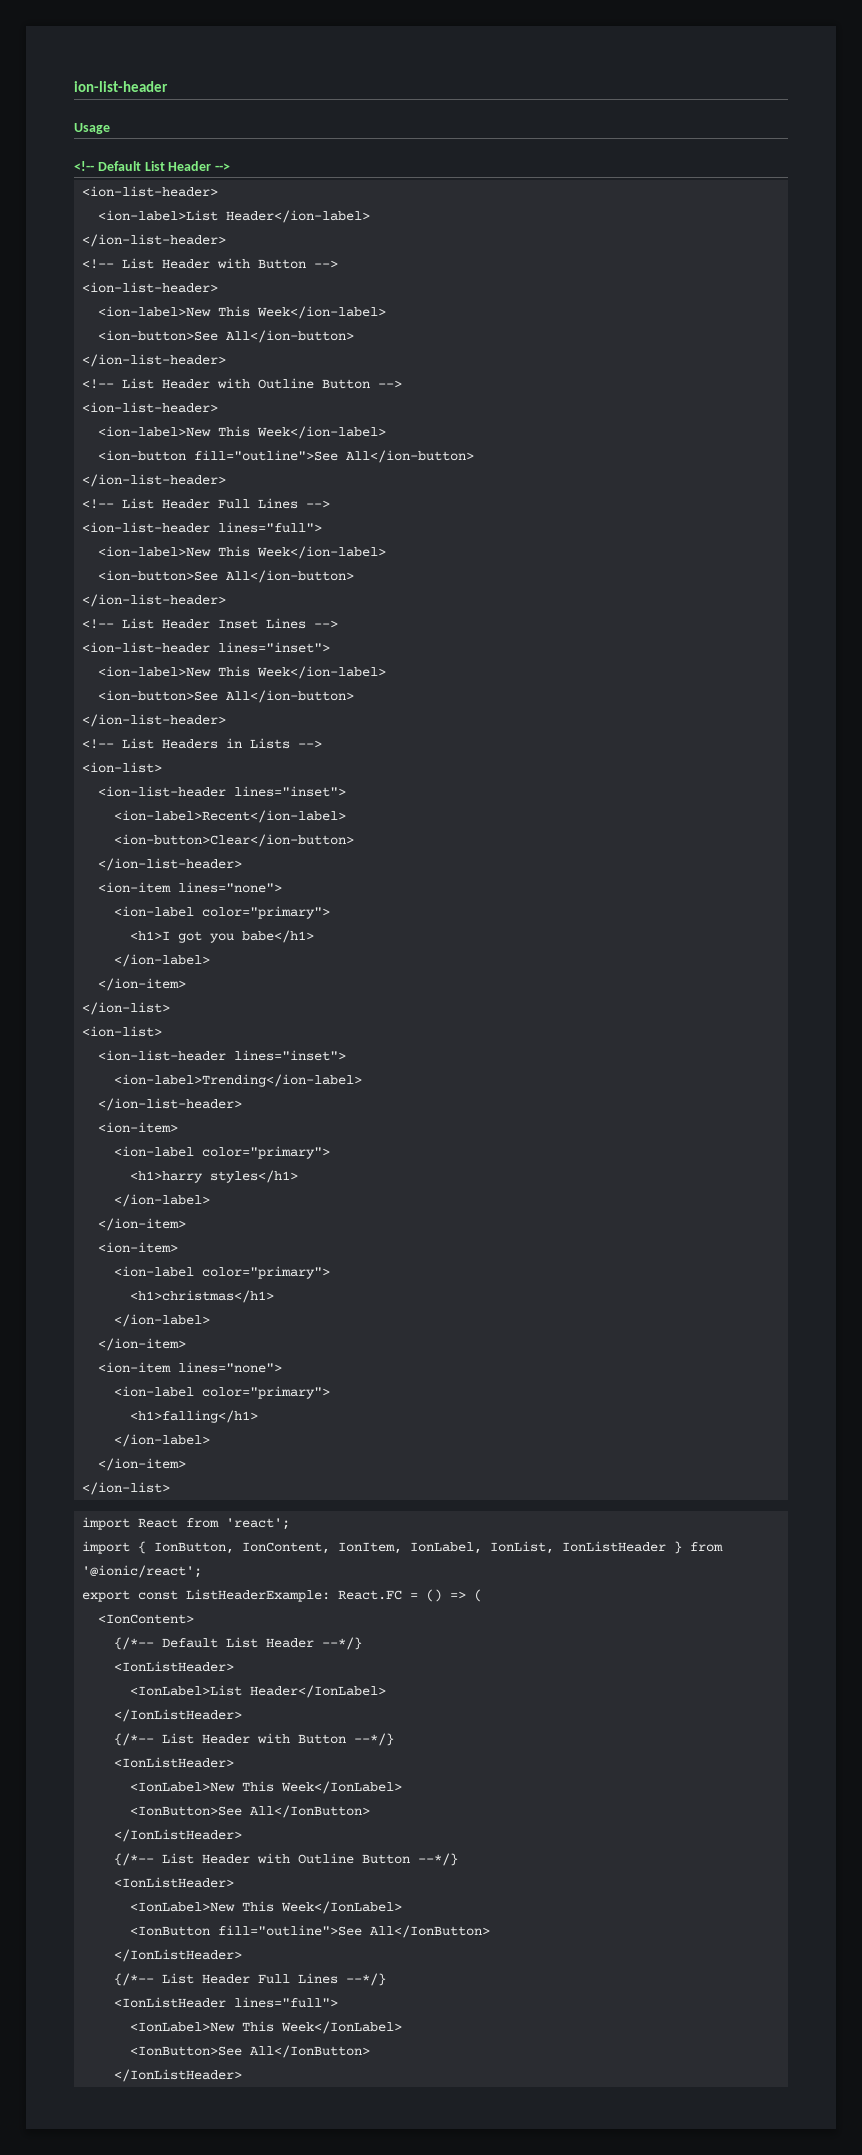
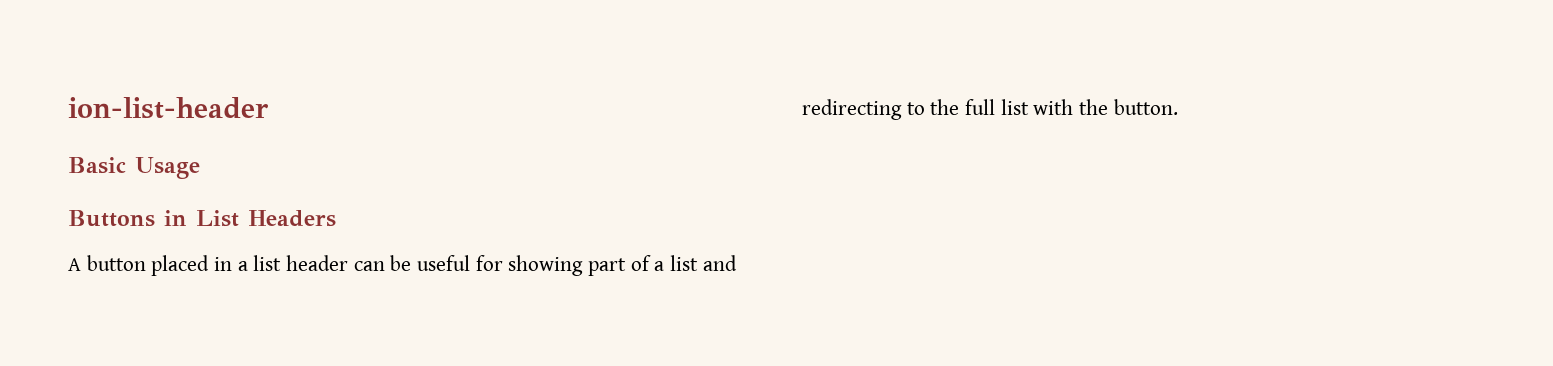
- Usage
+ Basic Usage
- <!-- Default List Header -->
- <ion-list-header>
- <ion-label>List Header</ion-label>
- </ion-list-header>
- <!-- List Header with Button -->
- <ion-list-header>
- <ion-label>New This Week</ion-label>
- <ion-button>See All</ion-button>
- </ion-list-header>
- <!-- List Header with Outline Button -->
- <ion-list-header>
- <ion-label>New This Week</ion-label>
- <ion-button fill="outline">See All</ion-button>
- </ion-list-header>
- <!-- List Header Full Lines -->
- <ion-list-header lines="full">
- <ion-label>New This Week</ion-label>
- <ion-button>See All</ion-button>
- </ion-list-header>
- <!-- List Header Inset Lines -->
- <ion-list-header lines="inset">
- <ion-label>New This Week</ion-label>
- <ion-button>See All</ion-button>
- </ion-list-header>
- <!-- List Headers in Lists -->
- <ion-list>
- <ion-list-header lines="inset">
- <ion-label>Recent</ion-label>
- <ion-button>Clear</ion-button>
- </ion-list-header>
- <ion-item lines="none">
- <ion-label color="primary">
- <h1>I got you babe</h1>
- </ion-label>
- </ion-item>
- </ion-list>
- <ion-list>
- <ion-list-header lines="inset">
- <ion-label>Trending</ion-label>
- </ion-list-header>
- <ion-item>
- <ion-label color="primary">
- <h1>harry styles</h1>
- </ion-label>
- </ion-item>
- <ion-item>
- <ion-label color="primary">
- <h1>christmas</h1>
- </ion-label>
- </ion-item>
- <ion-item lines="none">
- <ion-label color="primary">
- <h1>falling</h1>
- </ion-label>
- </ion-item>
- </ion-list>
- import React from 'react';
- import { IonButton, IonContent, IonItem, IonLabel, IonList, IonListHeader } from '@ionic/react';
- export const ListHeaderExample: React.FC = () => (
- <IonContent>
- {/*-- Default List Header --*/}
- <IonListHeader>
- <IonLabel>List Header</IonLabel>
- </IonListHeader>
- {/*-- List Header with Button --*/}
- <IonListHeader>
- <IonLabel>New This Week</IonLabel>
- <IonButton>See All</IonButton>
- </IonListHeader>
- {/*-- List Header with Outline Button --*/}
- <IonListHeader>
- <IonLabel>New This Week</IonLabel>
- <IonButton fill="outline">See All</IonButton>
- </IonListHeader>
- {/*-- List Header Full Lines --*/}
- <IonListHeader lines="full">
- <IonLabel>New This Week</IonLabel>
- <IonButton>See All</IonButton>
- </IonListHeader>
+ Buttons in List Headers
+ A button placed in a list header can be useful for showing part of a list and redirecting to the full list with the button.

